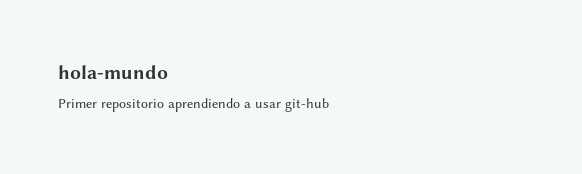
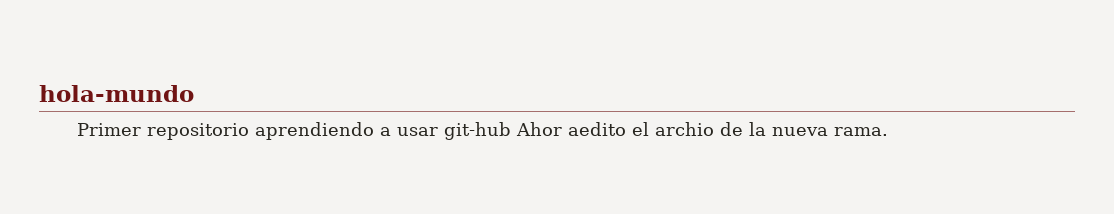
- Primer repositorio aprendiendo a usar git-hub
+ Primer repositorio aprendiendo a usar git-hub Ahor aedito el archio de la nueva rama.

